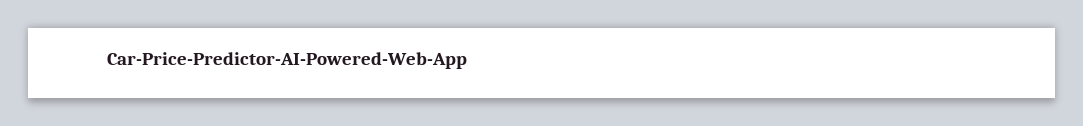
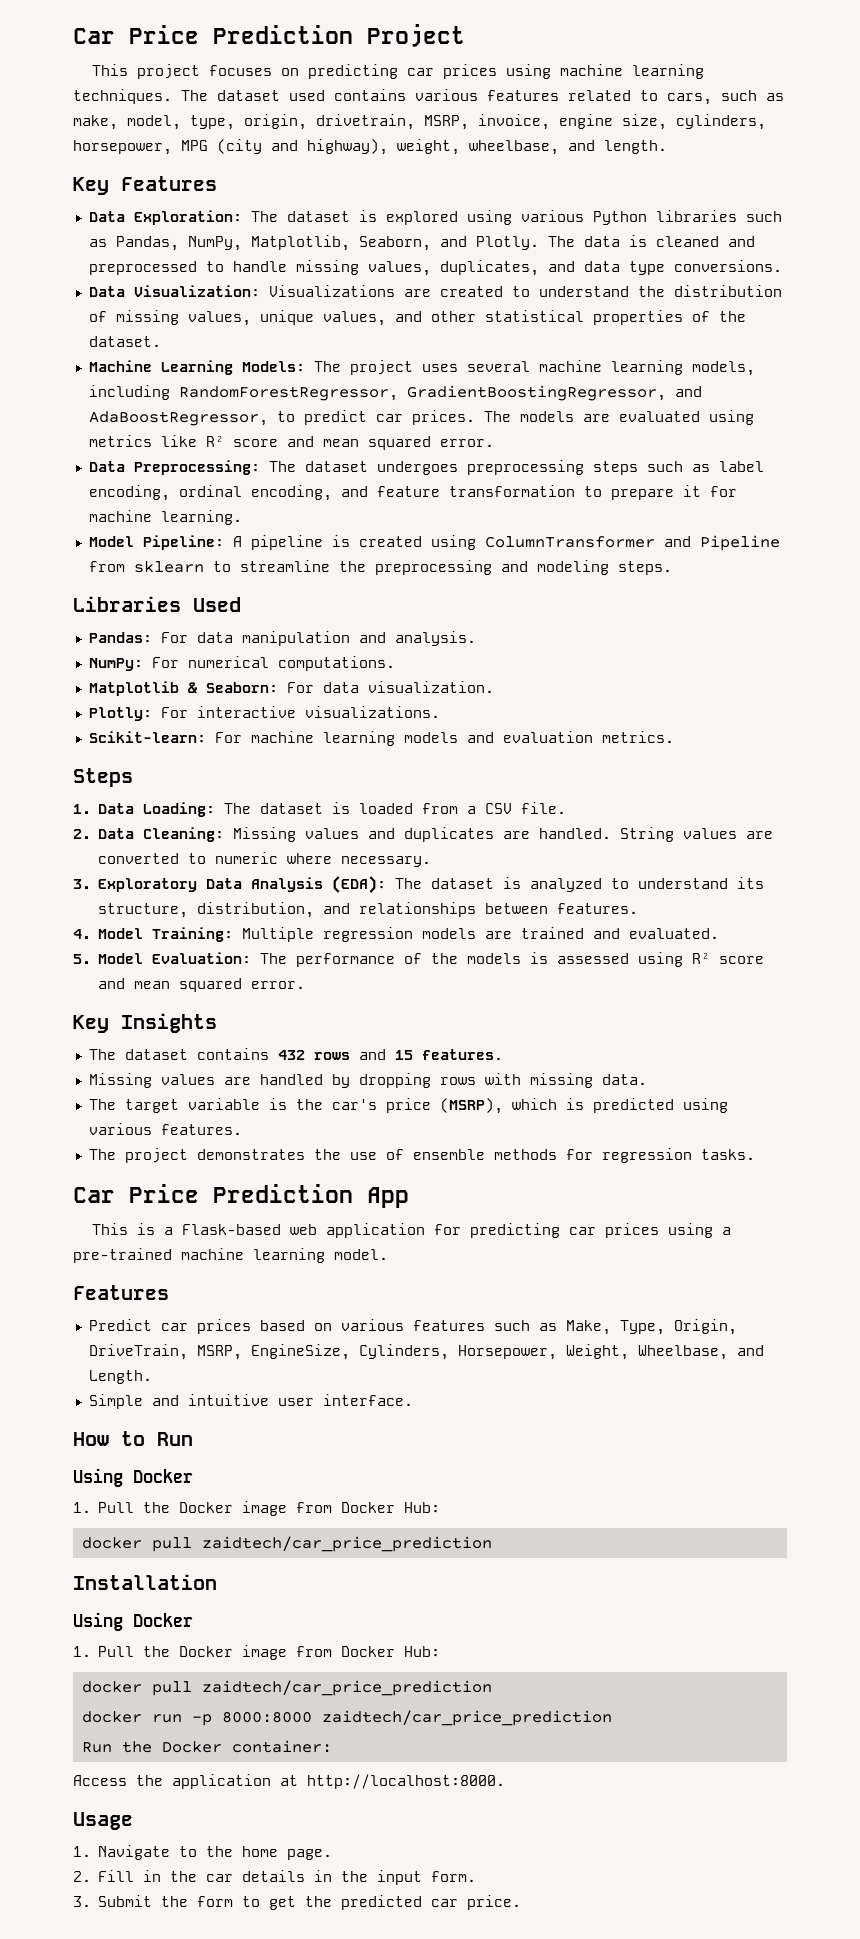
- Car-Price-Predictor-AI-Powered-Web-App
+ Car Price Prediction Project
+ This project focuses on predicting car prices using machine learning techniques. The dataset used contains various features related to cars, such as make, model, type, origin, drivetrain, MSRP, invoice, engine size, cylinders, horsepower, MPG (city and highway), weight, wheelbase, and length.
+ Key Features
+ Data Exploration: The dataset is explored using various Python libraries such as Pandas, NumPy, Matplotlib, Seaborn, and Plotly. The data is cleaned and preprocessed to handle missing values, duplicates, and data type conversions.
+ Data Visualization: Visualizations are created to understand the distribution of missing values, unique values, and other statistical properties of the dataset.
+ Machine Learning Models: The project uses several machine learning models, including RandomForestRegressor, GradientBoostingRegressor, and AdaBoostRegressor, to predict car prices. The models are evaluated using metrics like R² score and mean squared error.
+ Data Preprocessing: The dataset undergoes preprocessing steps such as label encoding, ordinal encoding, and feature transformation to prepare it for machine learning.
+ Model Pipeline: A pipeline is created using ColumnTransformer and Pipeline from sklearn to streamline the preprocessing and modeling steps.
+ Libraries Used
+ Pandas: For data manipulation and analysis.
+ NumPy: For numerical computations.
+ Matplotlib & Seaborn: For data visualization.
+ Plotly: For interactive visualizations.
+ Scikit-learn: For machine learning models and evaluation metrics.
+ Steps
+ 1. Data Loading: The dataset is loaded from a CSV file.
+ 2. Data Cleaning: Missing values and duplicates are handled. String values are converted to numeric where necessary.
+ 3. Exploratory Data Analysis (EDA): The dataset is analyzed to understand its structure, distribution, and relationships between features.
+ 4. Model Training: Multiple regression models are trained and evaluated.
+ 5. Model Evaluation: The performance of the models is assessed using R² score and mean squared error.
+ Key Insights
+ The dataset contains 432 rows and 15 features.
+ Missing values are handled by dropping rows with missing data.
+ The target variable is the car's price (MSRP), which is predicted using various features.
+ The project demonstrates the use of ensemble methods for regression tasks.
+ Car Price Prediction App
+ This is a Flask-based web application for predicting car prices using a pre-trained machine learning model.
+ Features
+ Predict car prices based on various features such as Make, Type, Origin, DriveTrain, MSRP, EngineSize, Cylinders, Horsepower, Weight, Wheelbase, and Length.
+ Simple and intuitive user interface.
+ How to Run
+ Using Docker
+ 1. Pull the Docker image from Docker Hub:
+ docker pull zaidtech/car_price_prediction
+ Installation
+ Using Docker
+ 1. Pull the Docker image from Docker Hub:
+ docker pull zaidtech/car_price_prediction
+ docker run -p 8000:8000 zaidtech/car_price_prediction
+ Run the Docker container:
+ Access the application at http://localhost:8000.
+ Usage
+ 1. Navigate to the home page.
+ 2. Fill in the car details in the input form.
+ 3. Submit the form to get the predicted car price.

